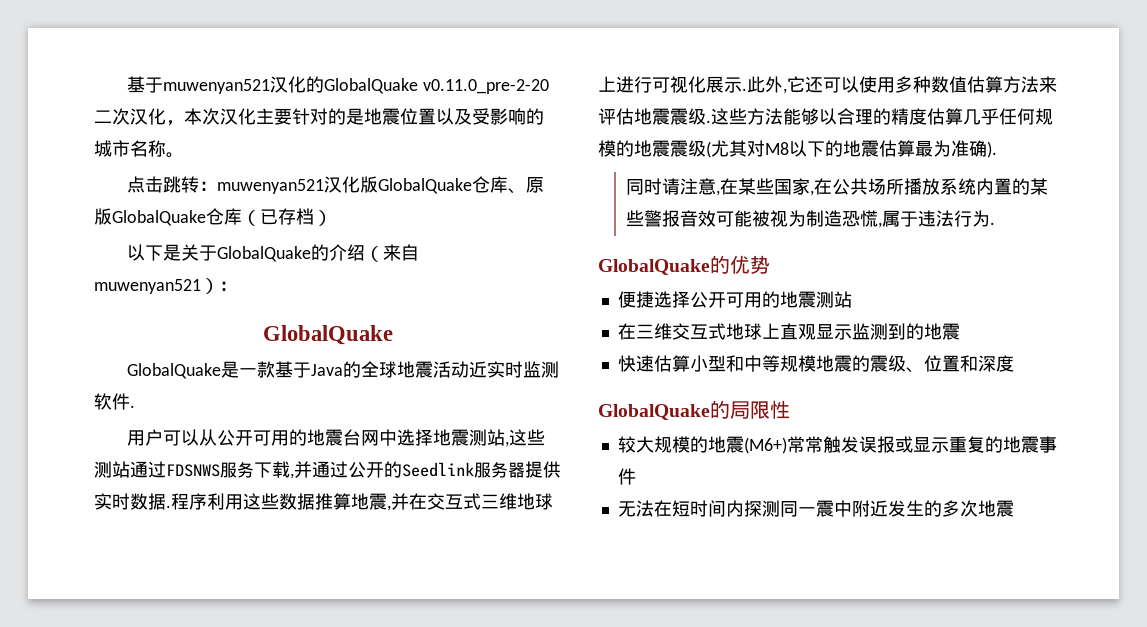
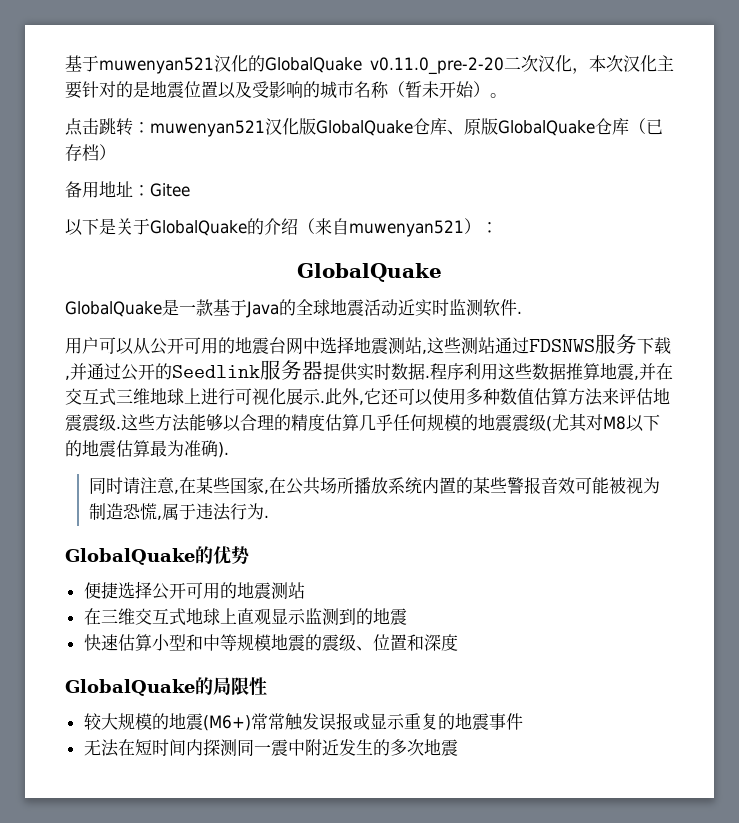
- 基于muwenyan521汉化的GlobalQuake v0.11.0_pre-2-20二次汉化，本次汉化主要针对的是地震位置以及受影响的城市名称。
+ 基于muwenyan521汉化的GlobalQuake v0.11.0_pre-2-20二次汉化，本次汉化主要针对的是地震位置以及受影响的城市名称（暂未开始）。
+ 备用地址：Gitee

